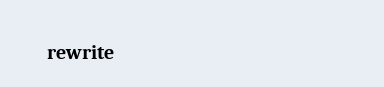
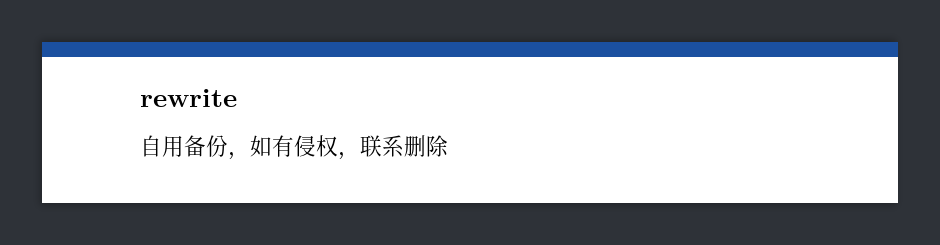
+ 自用备份，如有侵权，联系删除

